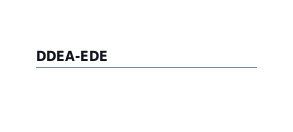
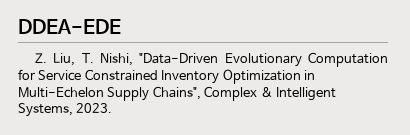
+ Z. Liu, T. Nishi, "Data-Driven Evolutionary Computation for Service Constrained Inventory Optimization in Multi-Echelon Supply Chains", Complex & Intelligent Systems, 2023.

